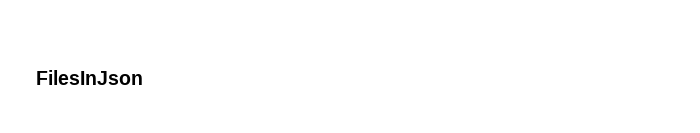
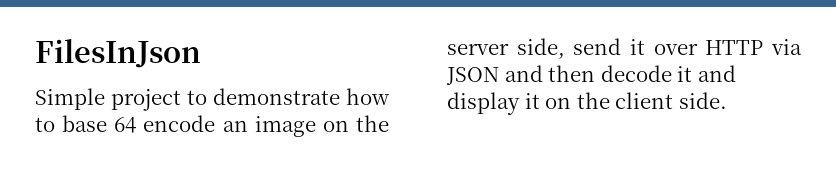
+ Simple project to demonstrate how to base 64 encode an image on the server side, send it over HTTP via JSON and then decode it and display it on the client side.

